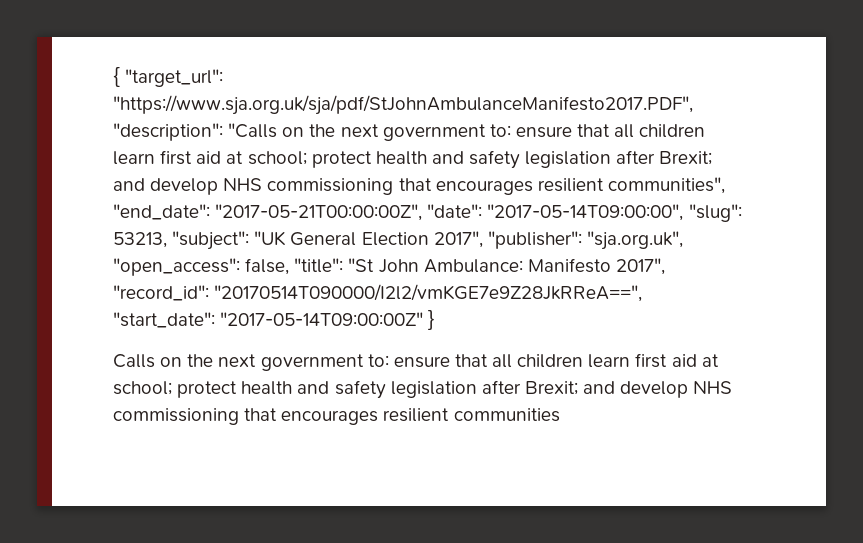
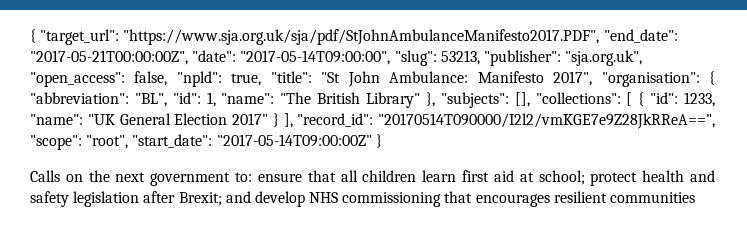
- { "target_url": "https://www.sja.org.uk/sja/pdf/StJohnAmbulanceManifesto2017.PDF", "description": "Calls on the next government to: ensure that all children learn first aid at school; protect health and safety legislation after Brexit; and develop NHS commissioning that encourages resilient communities", "end_date": "2017-05-21T00:00:00Z", "date": "2017-05-14T09:00:00", "slug": 53213, "subject": "UK General Election 2017", "publisher": "sja.org.uk", "open_access": false, "title": "St John Ambulance: Manifesto 2017", "record_id": "20170514T090000/I2l2/vmKGE7e9Z28JkRReA==", "start_date": "2017-05-14T09:00:00Z" }
+ { "target_url": "https://www.sja.org.uk/sja/pdf/StJohnAmbulanceManifesto2017.PDF", "end_date": "2017-05-21T00:00:00Z", "date": "2017-05-14T09:00:00", "slug": 53213, "publisher": "sja.org.uk", "open_access": false, "npld": true, "title": "St John Ambulance: Manifesto 2017", "organisation": { "abbreviation": "BL", "id": 1, "name": "The British Library" }, "subjects": [], "collections": [ { "id": 1233, "name": "UK General Election 2017" } ], "record_id": "20170514T090000/I2l2/vmKGE7e9Z28JkRReA==", "scope": "root", "start_date": "2017-05-14T09:00:00Z" }

